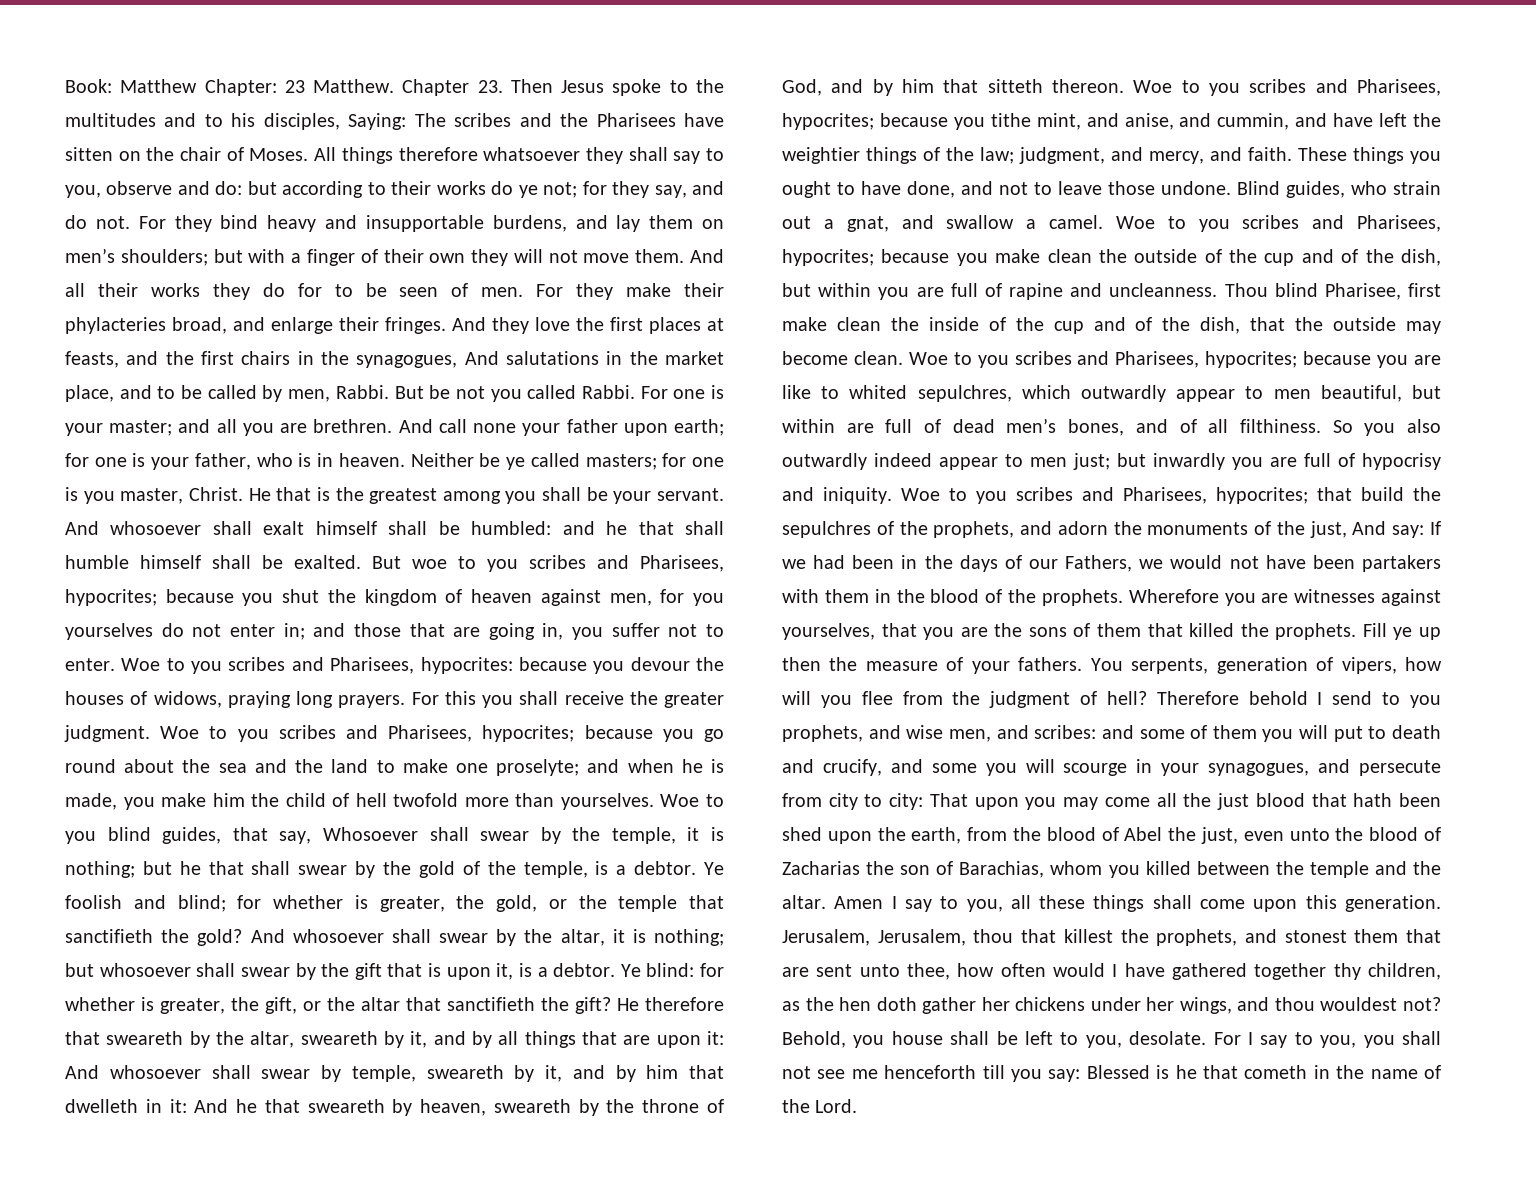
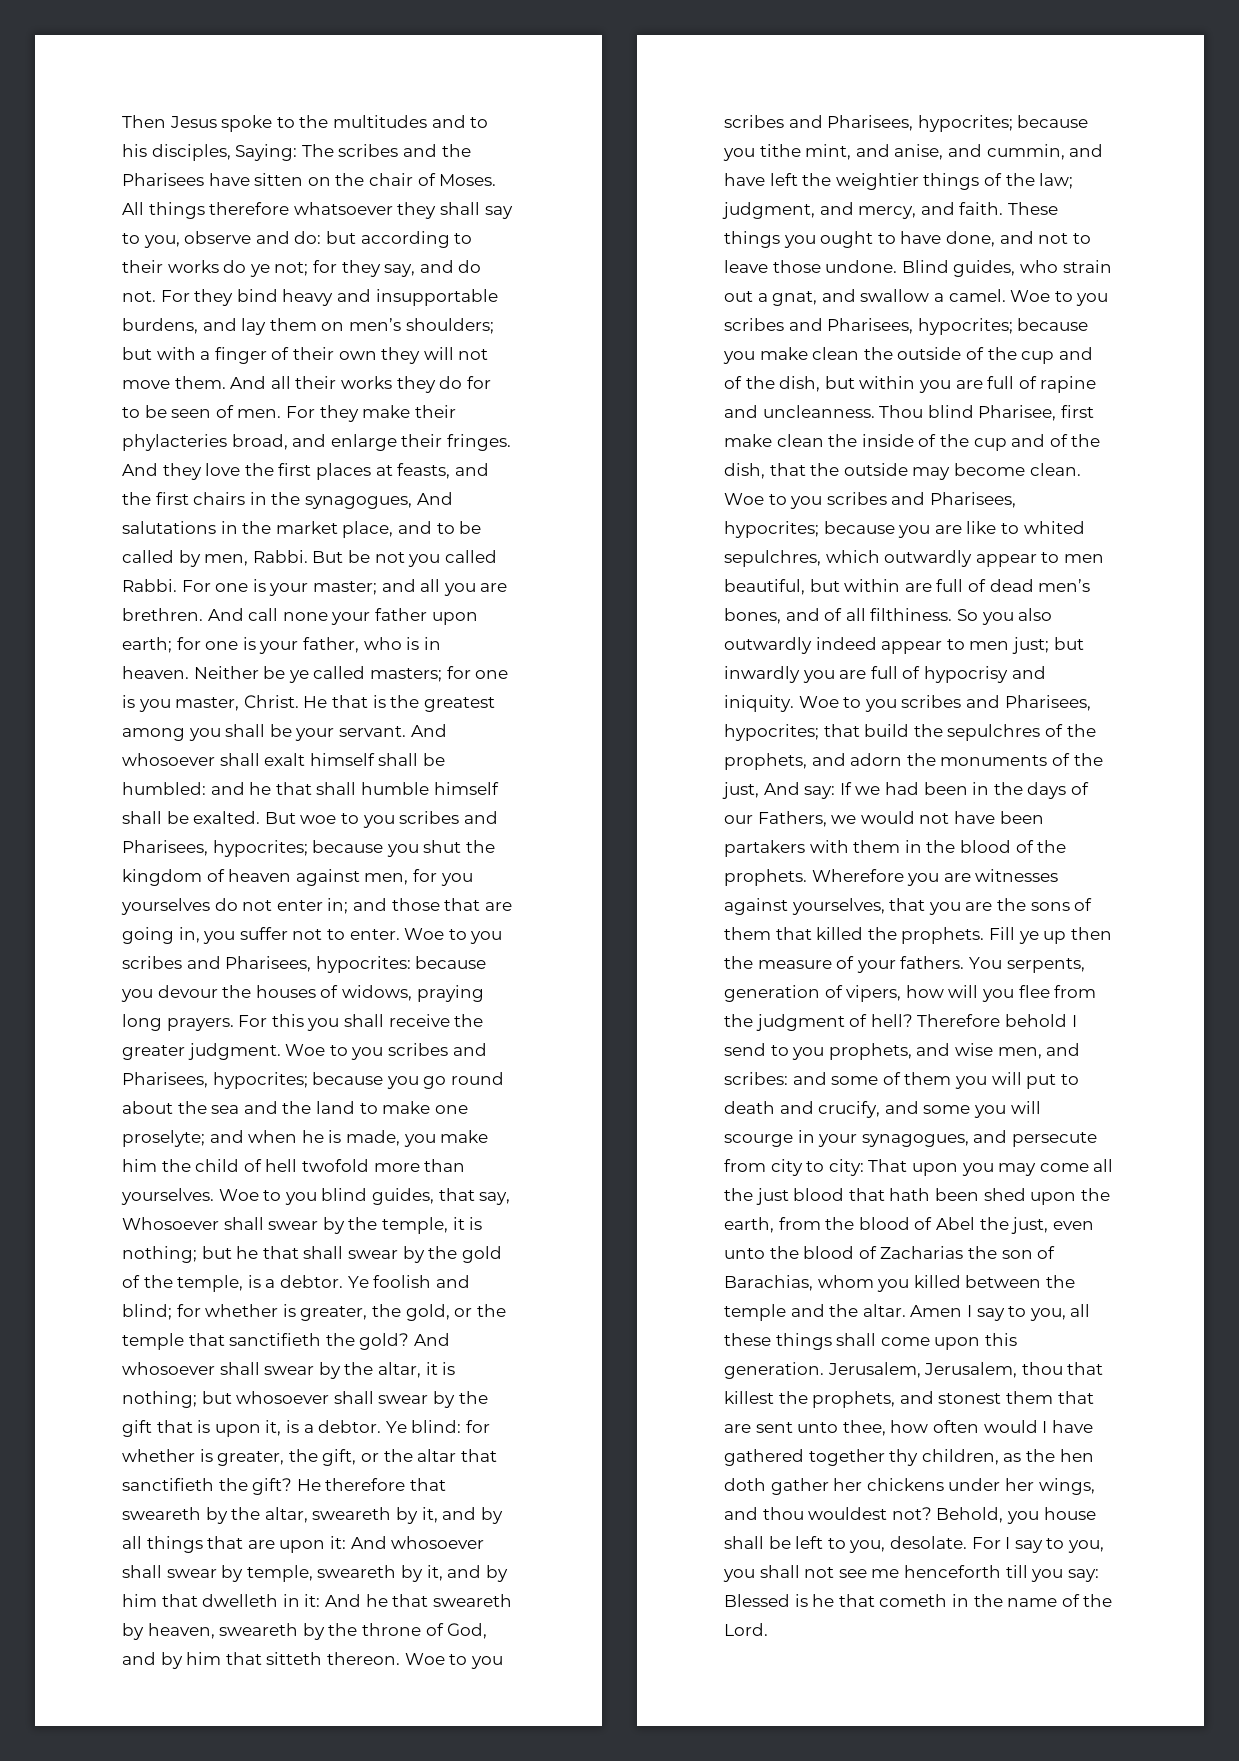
- Book: Matthew Chapter: 23 Matthew. Chapter 23. Then Jesus spoke to the multitudes and to his disciples, Saying: The scribes and the Pharisees have sitten on the chair of Moses.
+ Then Jesus spoke to the multitudes and to his disciples, Saying: The scribes and the Pharisees have sitten on the chair of Moses.

